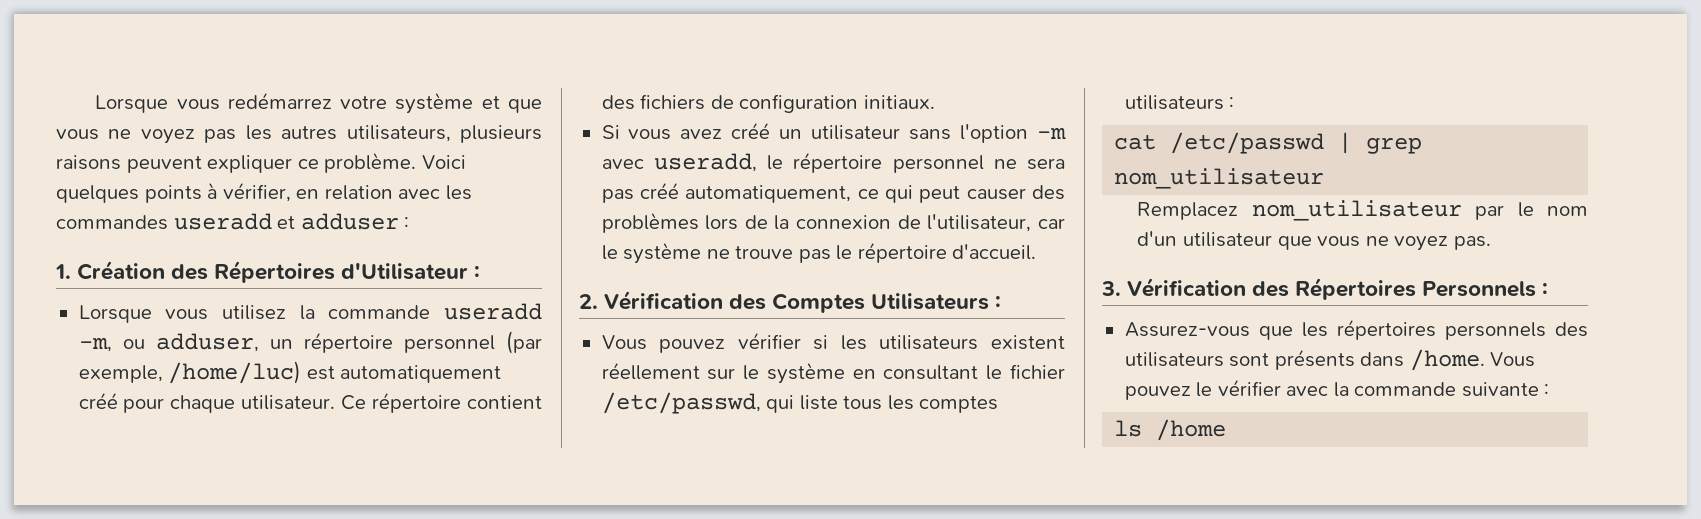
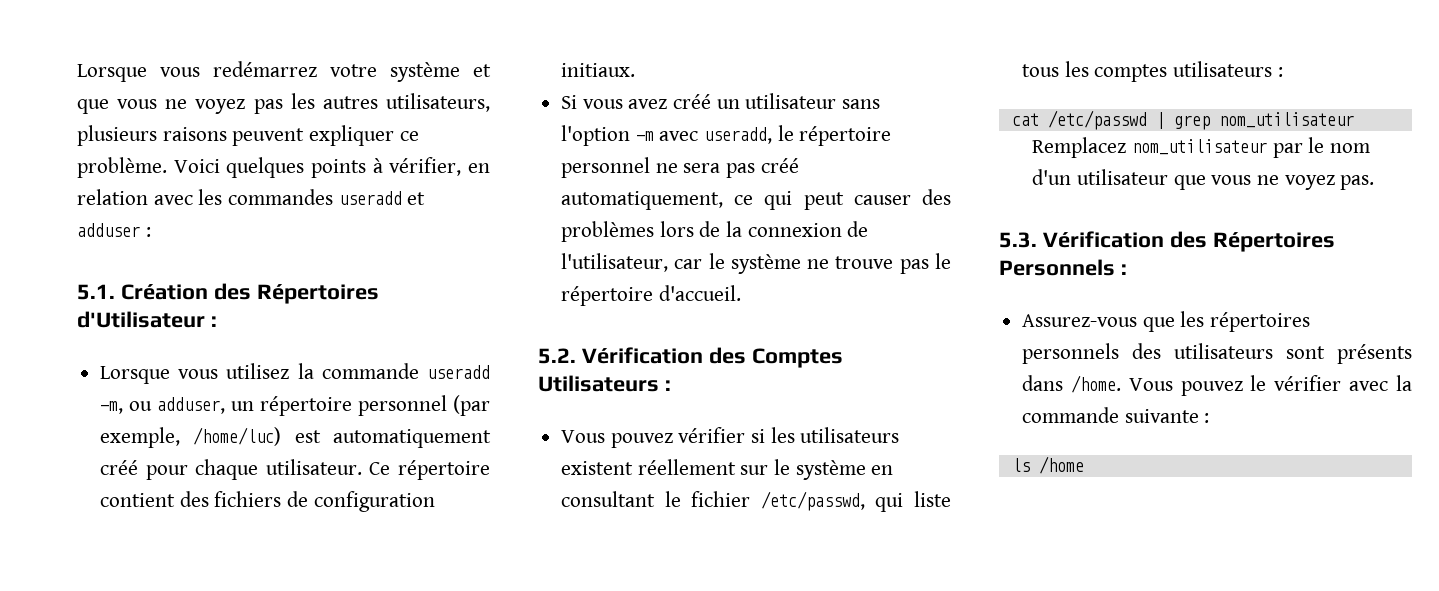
- 1. Création des Répertoires d'Utilisateur :
+ 5.1. Création des Répertoires d'Utilisateur :
- 2. Vérification des Comptes Utilisateurs :
+ 5.2. Vérification des Comptes Utilisateurs :
- 3. Vérification des Répertoires Personnels :
+ 5.3. Vérification des Répertoires Personnels :

